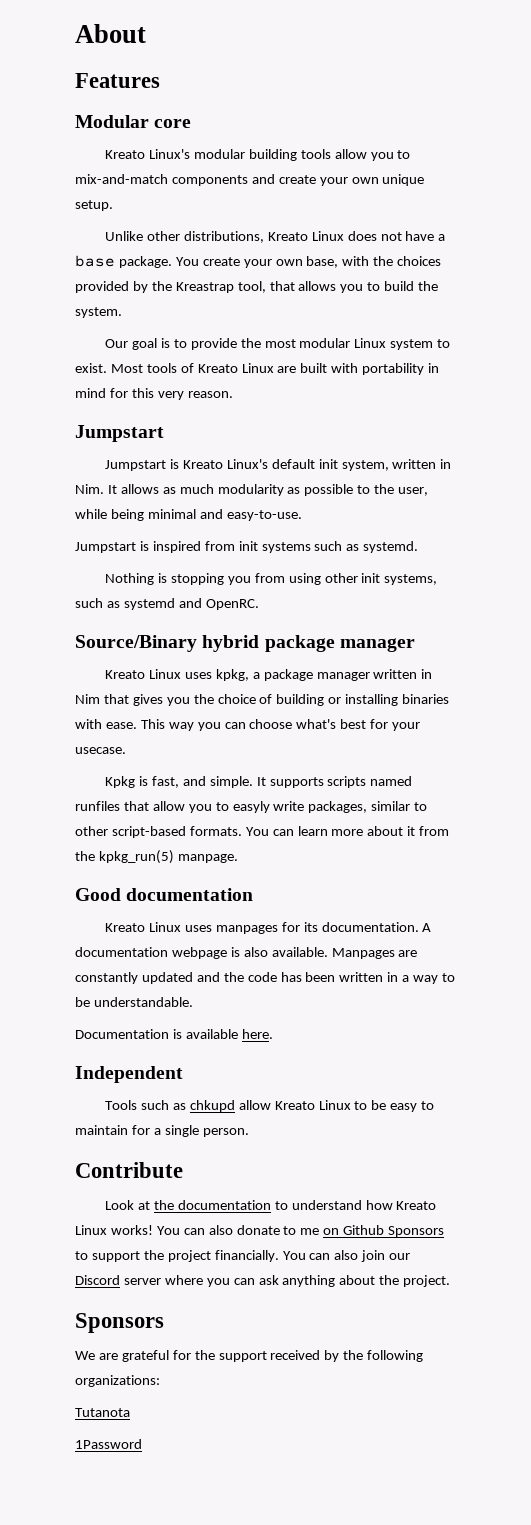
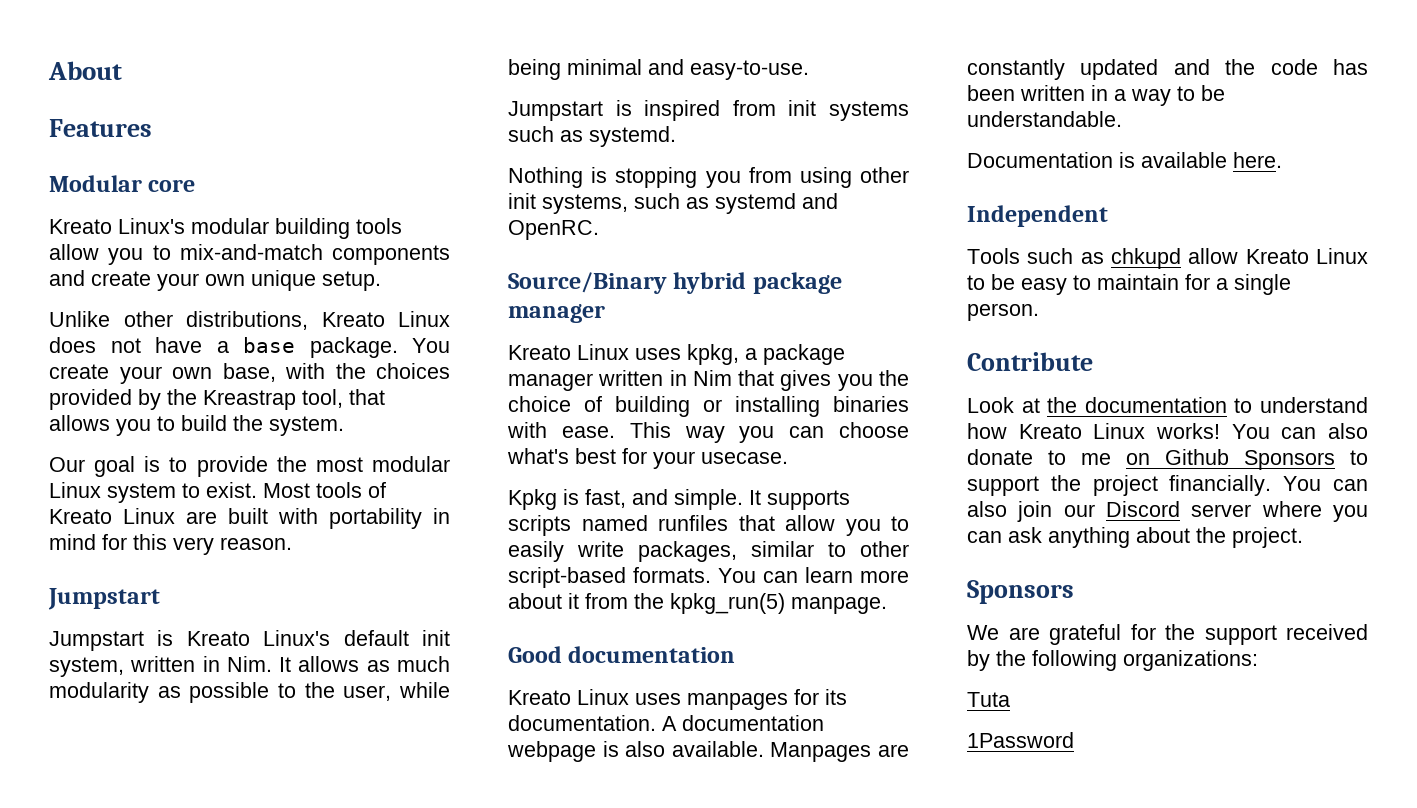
- It supports scripts named runfiles that allow you to easyly write packages, similar to other script-based formats.
+ It supports scripts named runfiles that allow you to easily write packages, similar to other script-based formats.
- Tutanota
+ Tuta

